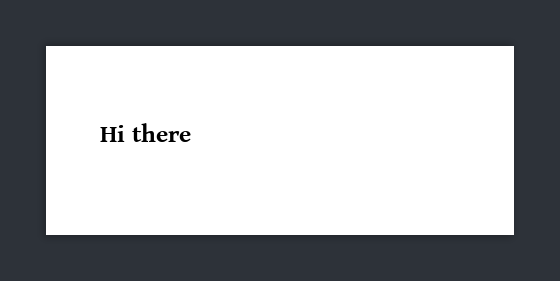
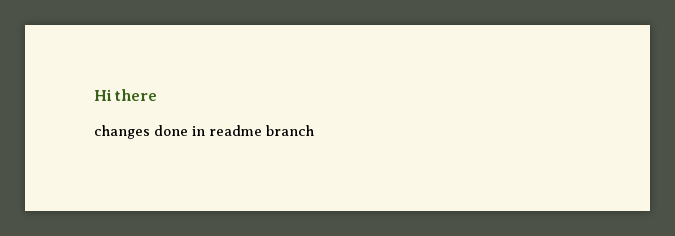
+ changes done in readme branch

